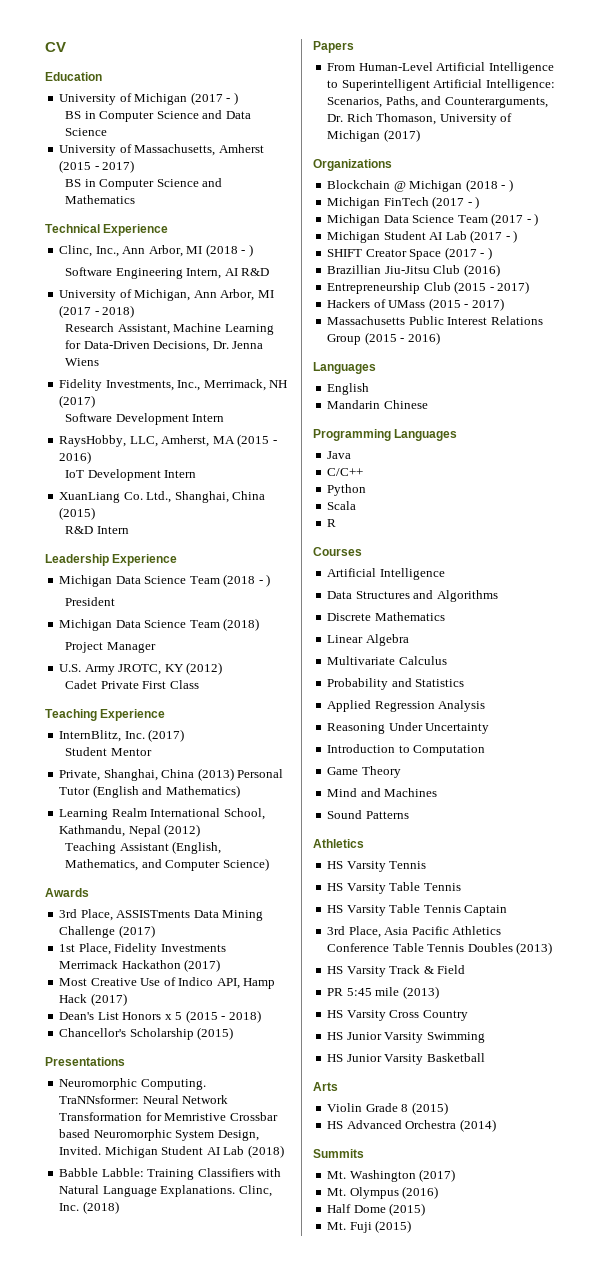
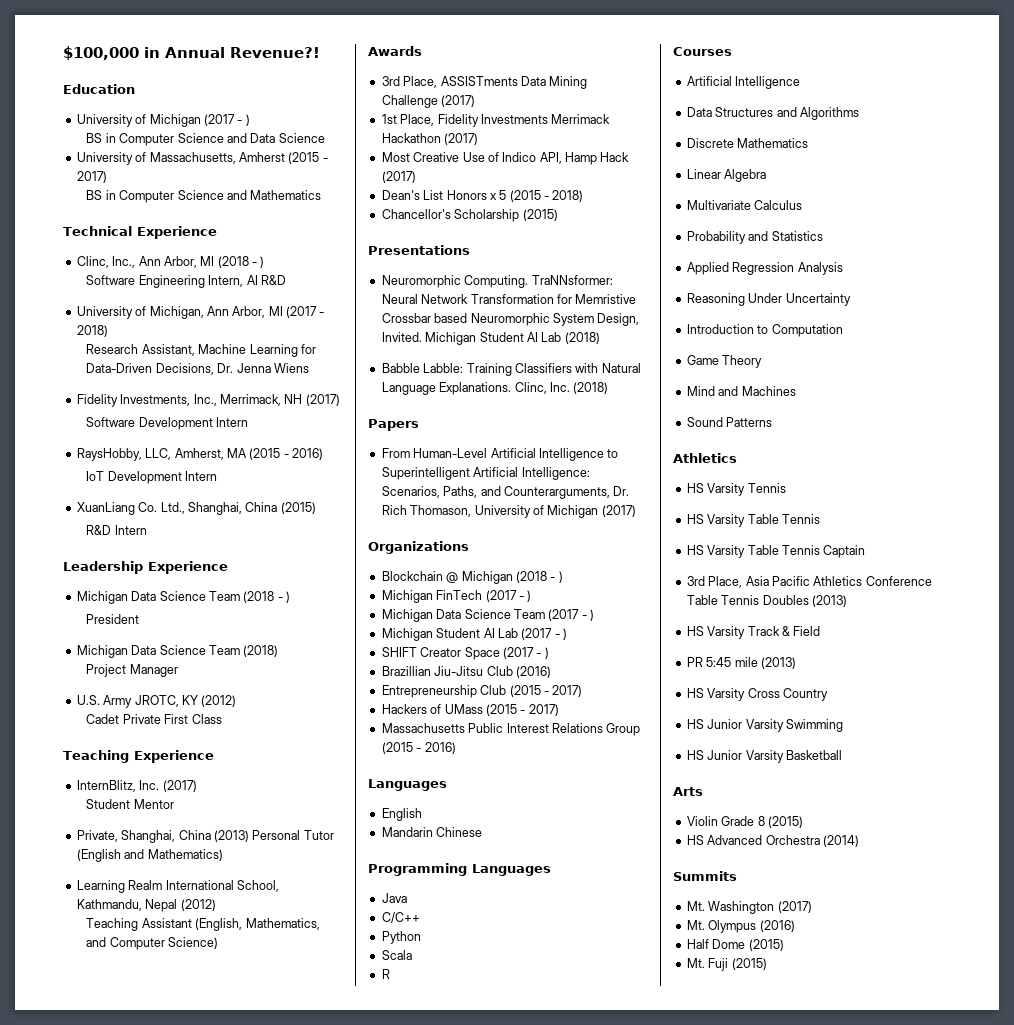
- CV
+ $100,000 in Annual Revenue?!

